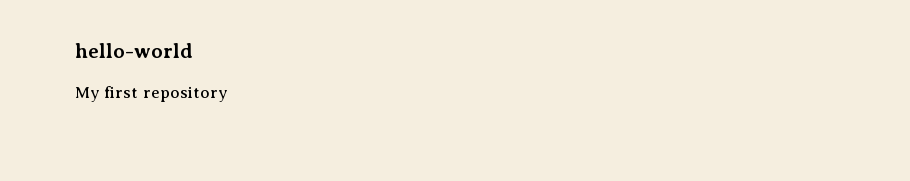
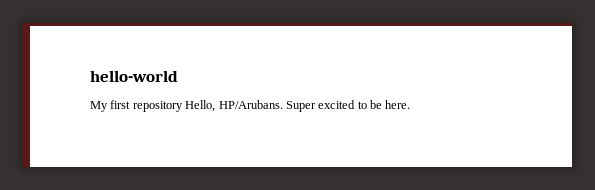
- My first repository
+ My first repository Hello, HP/Arubans. Super excited to be here.

